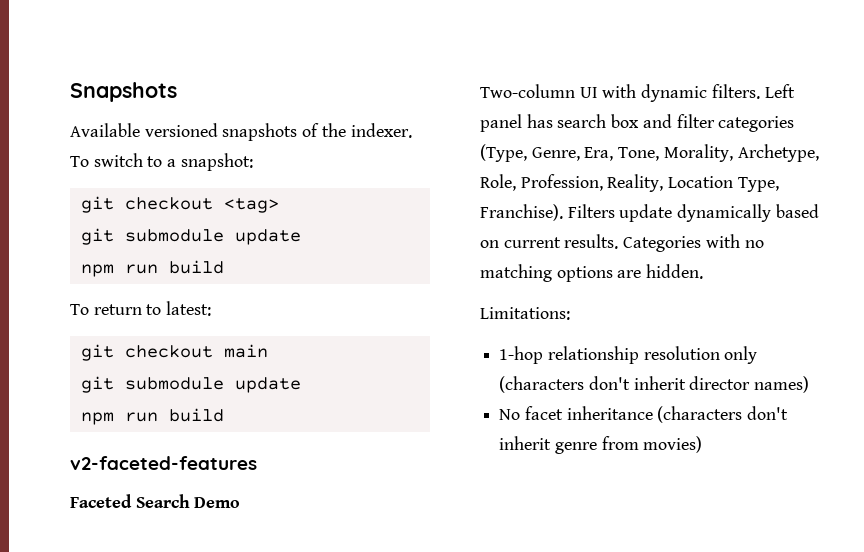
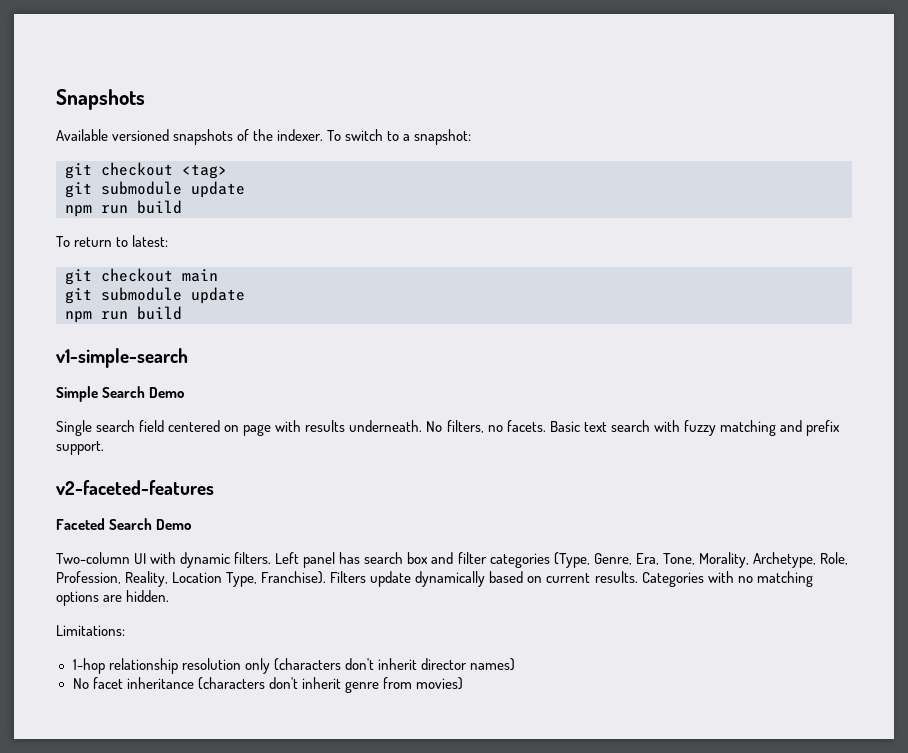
+ v1-simple-search
+ Simple Search Demo
+ Single search field centered on page with results underneath. No filters, no facets. Basic text search with fuzzy matching and prefix support.

